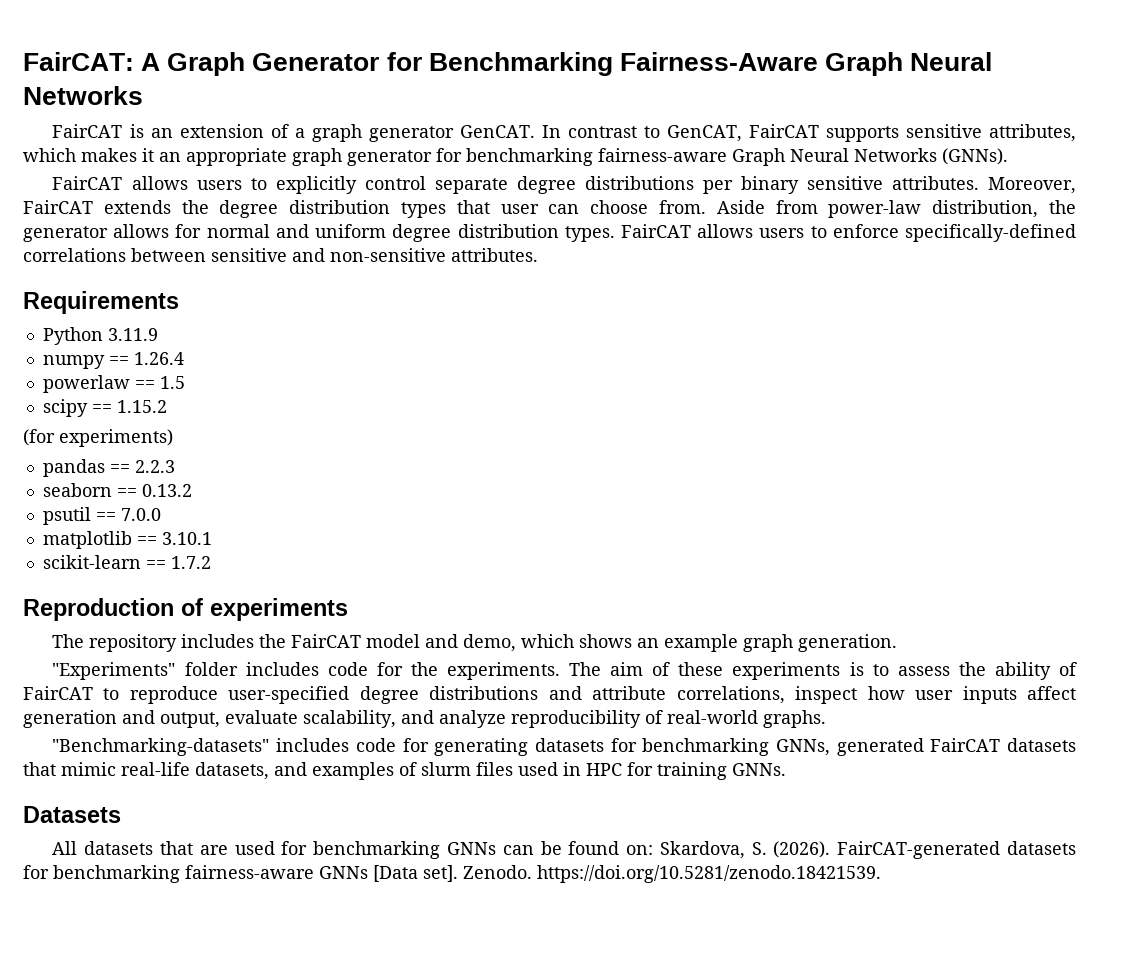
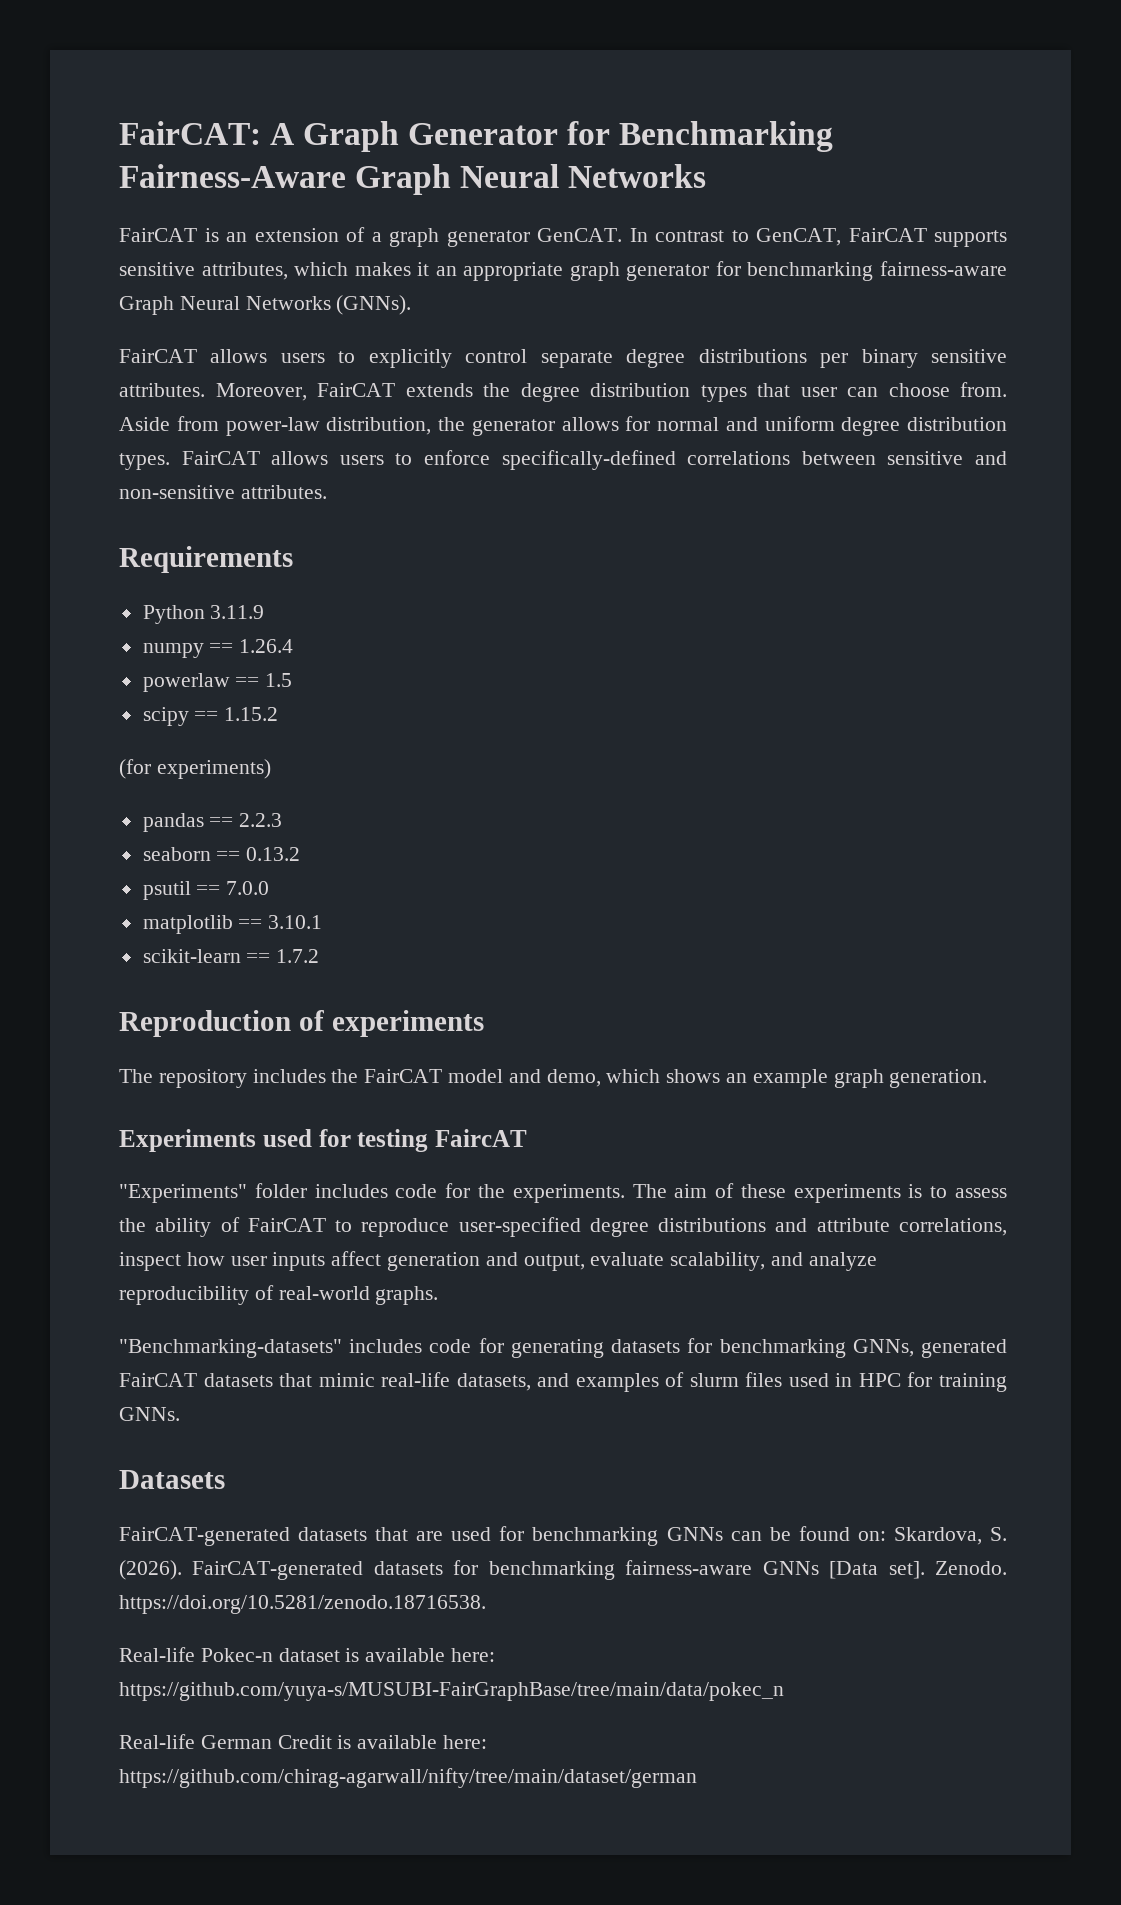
+ Experiments used for testing FaircAT
- All datasets that are used for benchmarking GNNs can be found on: Skardova, S. (2026).
+ FairCAT-generated datasets that are used for benchmarking GNNs can be found on: Skardova, S. (2026).
- Zenodo. https://doi.org/10.5281/zenodo.18421539.
+ Zenodo. https://doi.org/10.5281/zenodo.18716538.
+ Real-life Pokec-n dataset is available here: https://github.com/yuya-s/MUSUBI-FairGraphBase/tree/main/data/pokec_n
+ Real-life German Credit is available here: https://github.com/chirag-agarwall/nifty/tree/main/dataset/german

